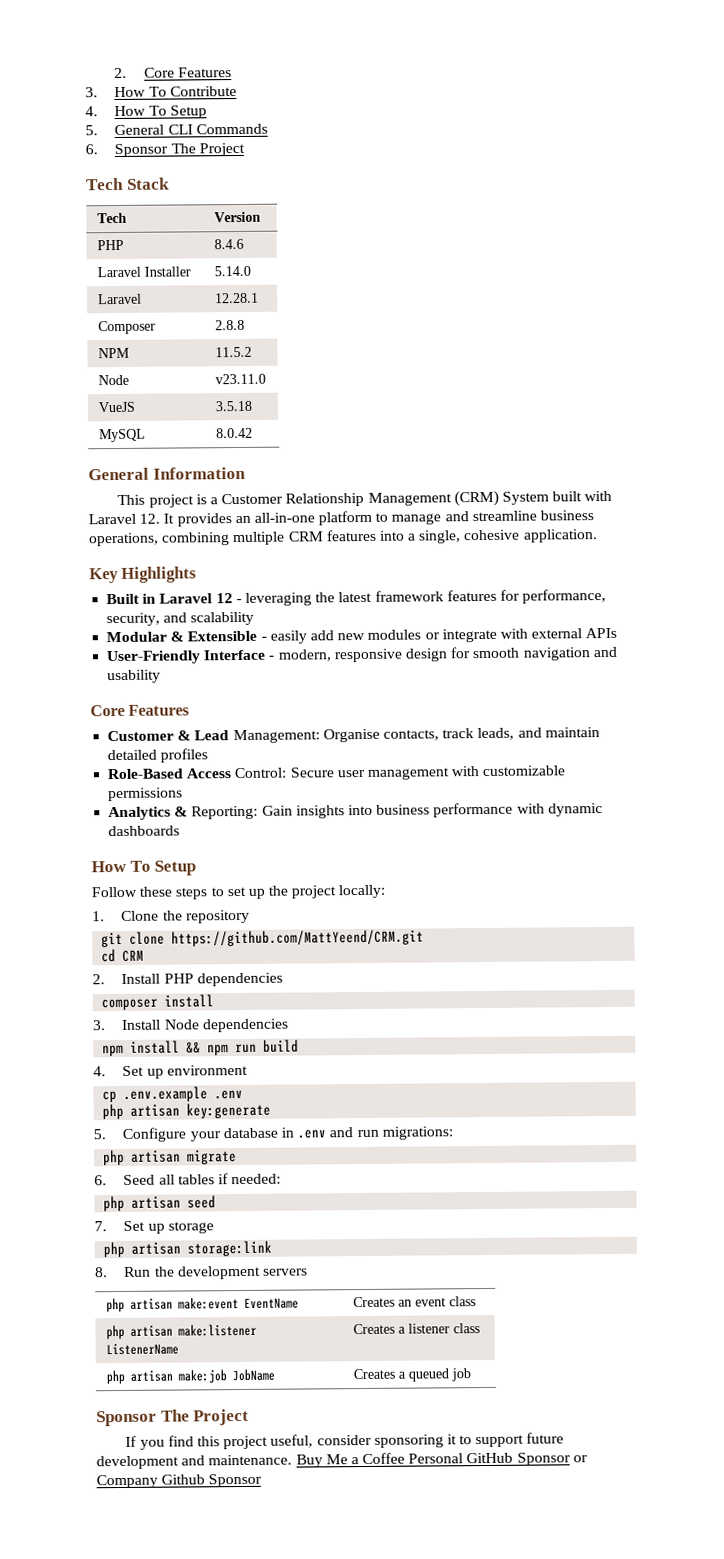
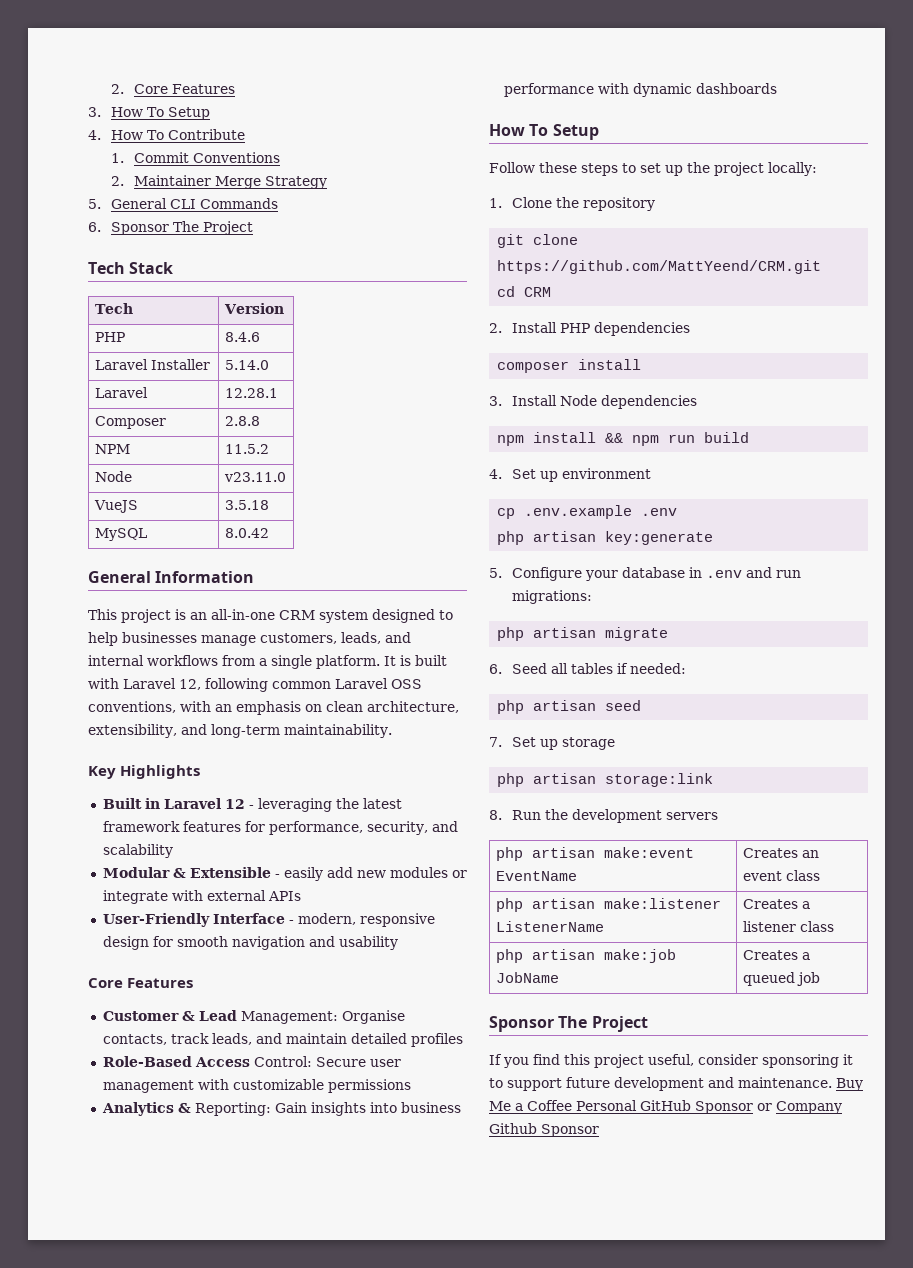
- 3. How To Contribute
+ 3. How To Setup
- 4. How To Setup
+ 4. How To Contribute
+ 1. Commit Conventions
+ 2. Maintainer Merge Strategy
- This project is a Customer Relationship Management (CRM) System built with Laravel 12. It provides an all-in-one platform to manage and streamline business operations, combining multiple CRM features into a single, cohesive application.
+ This project is an all-in-one CRM system designed to help businesses manage customers, leads, and internal workflows from a single platform. It is built with Laravel 12, following common Laravel OSS conventions, with an emphasis on clean architecture, extensibility, and long-term maintainability.

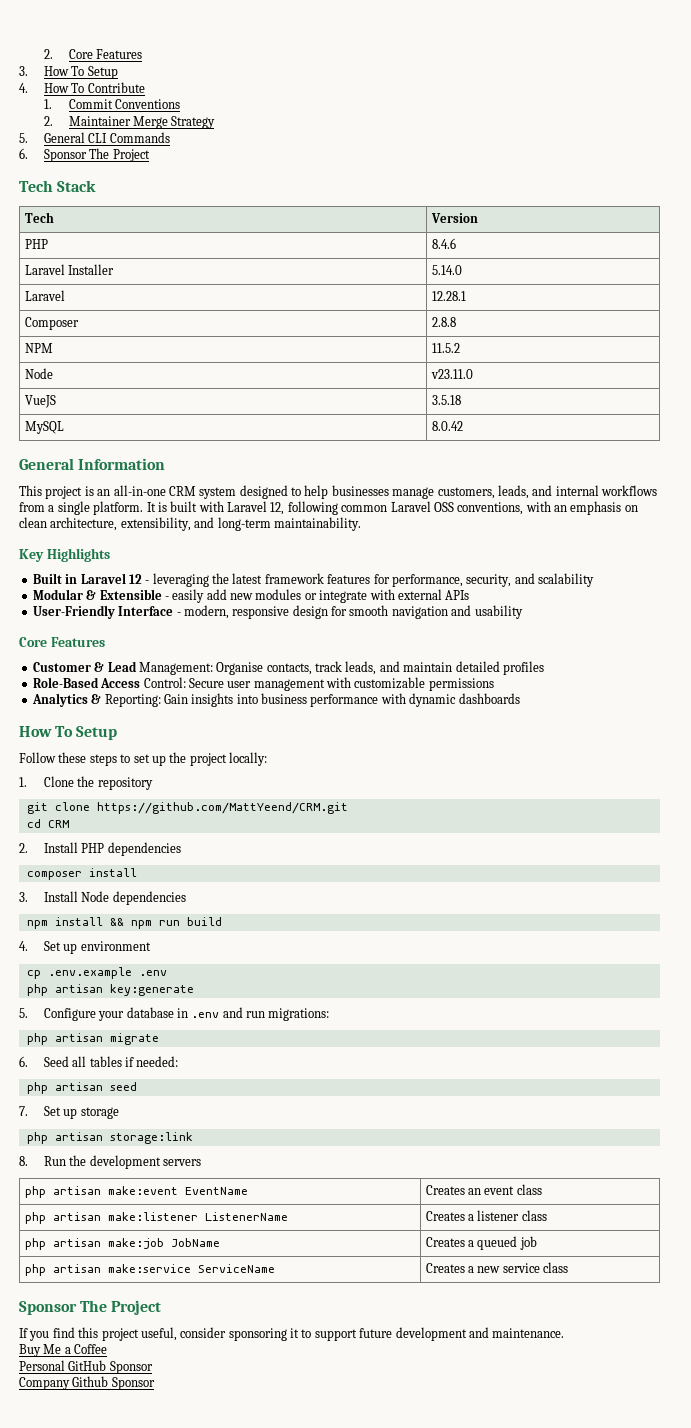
+ php artisan make:service ServiceName | Creates a new service class
- If you find this project useful, consider sponsoring it to support future development and maintenance. Buy Me a Coffee Personal GitHub Sponsor or Company Github Sponsor
+ If you find this project useful, consider sponsoring it to support future development and maintenance.
+ Buy Me a Coffee
+ Personal GitHub Sponsor
+ Company Github Sponsor

